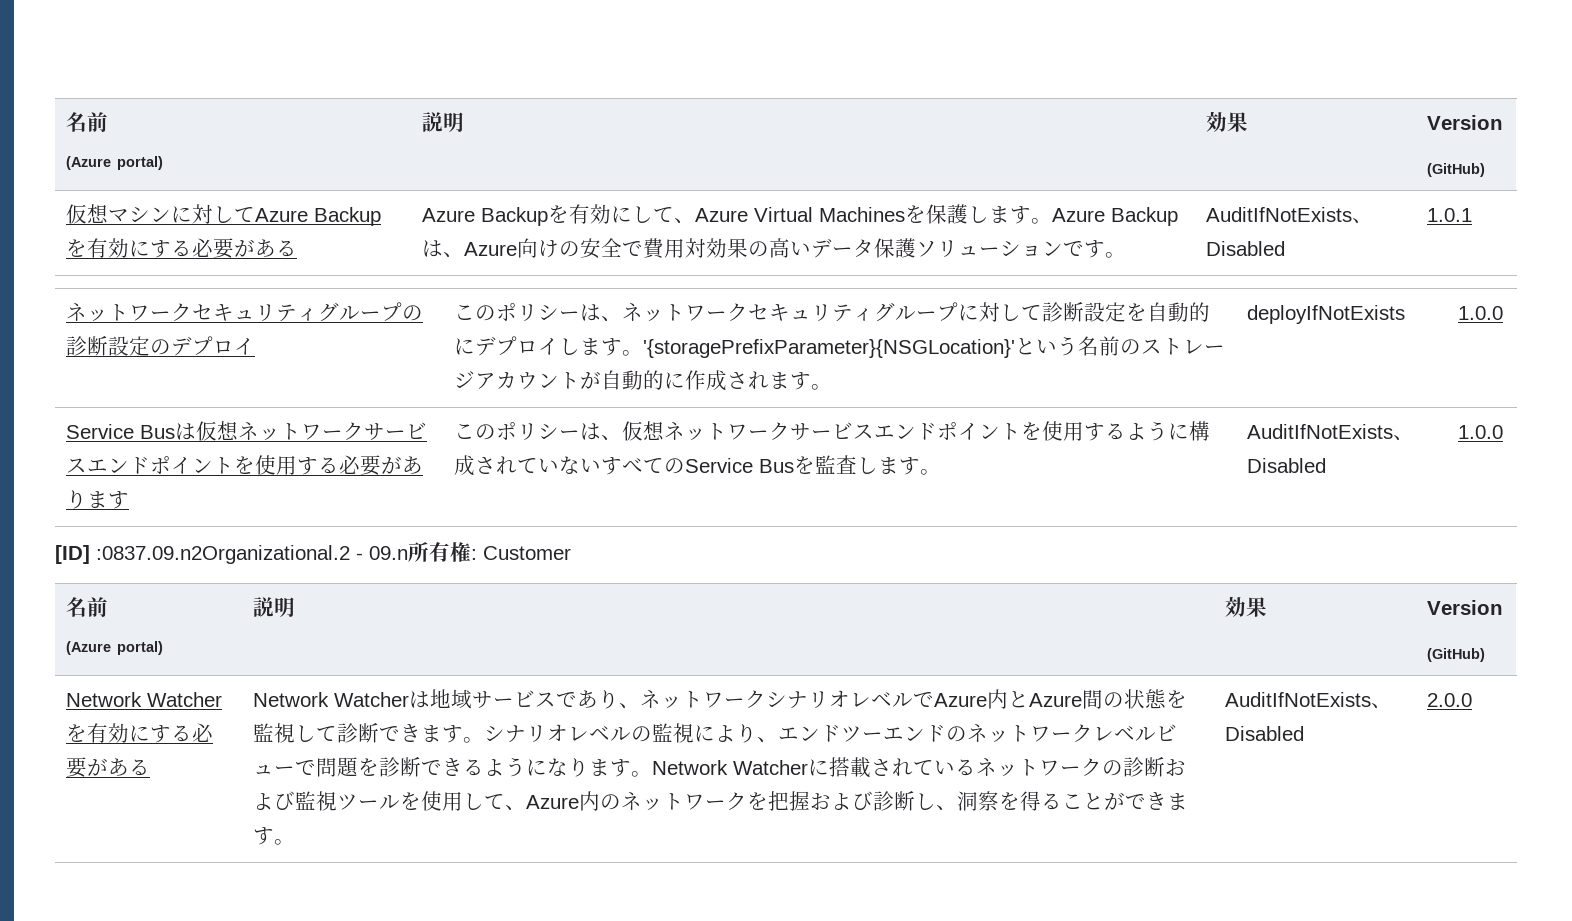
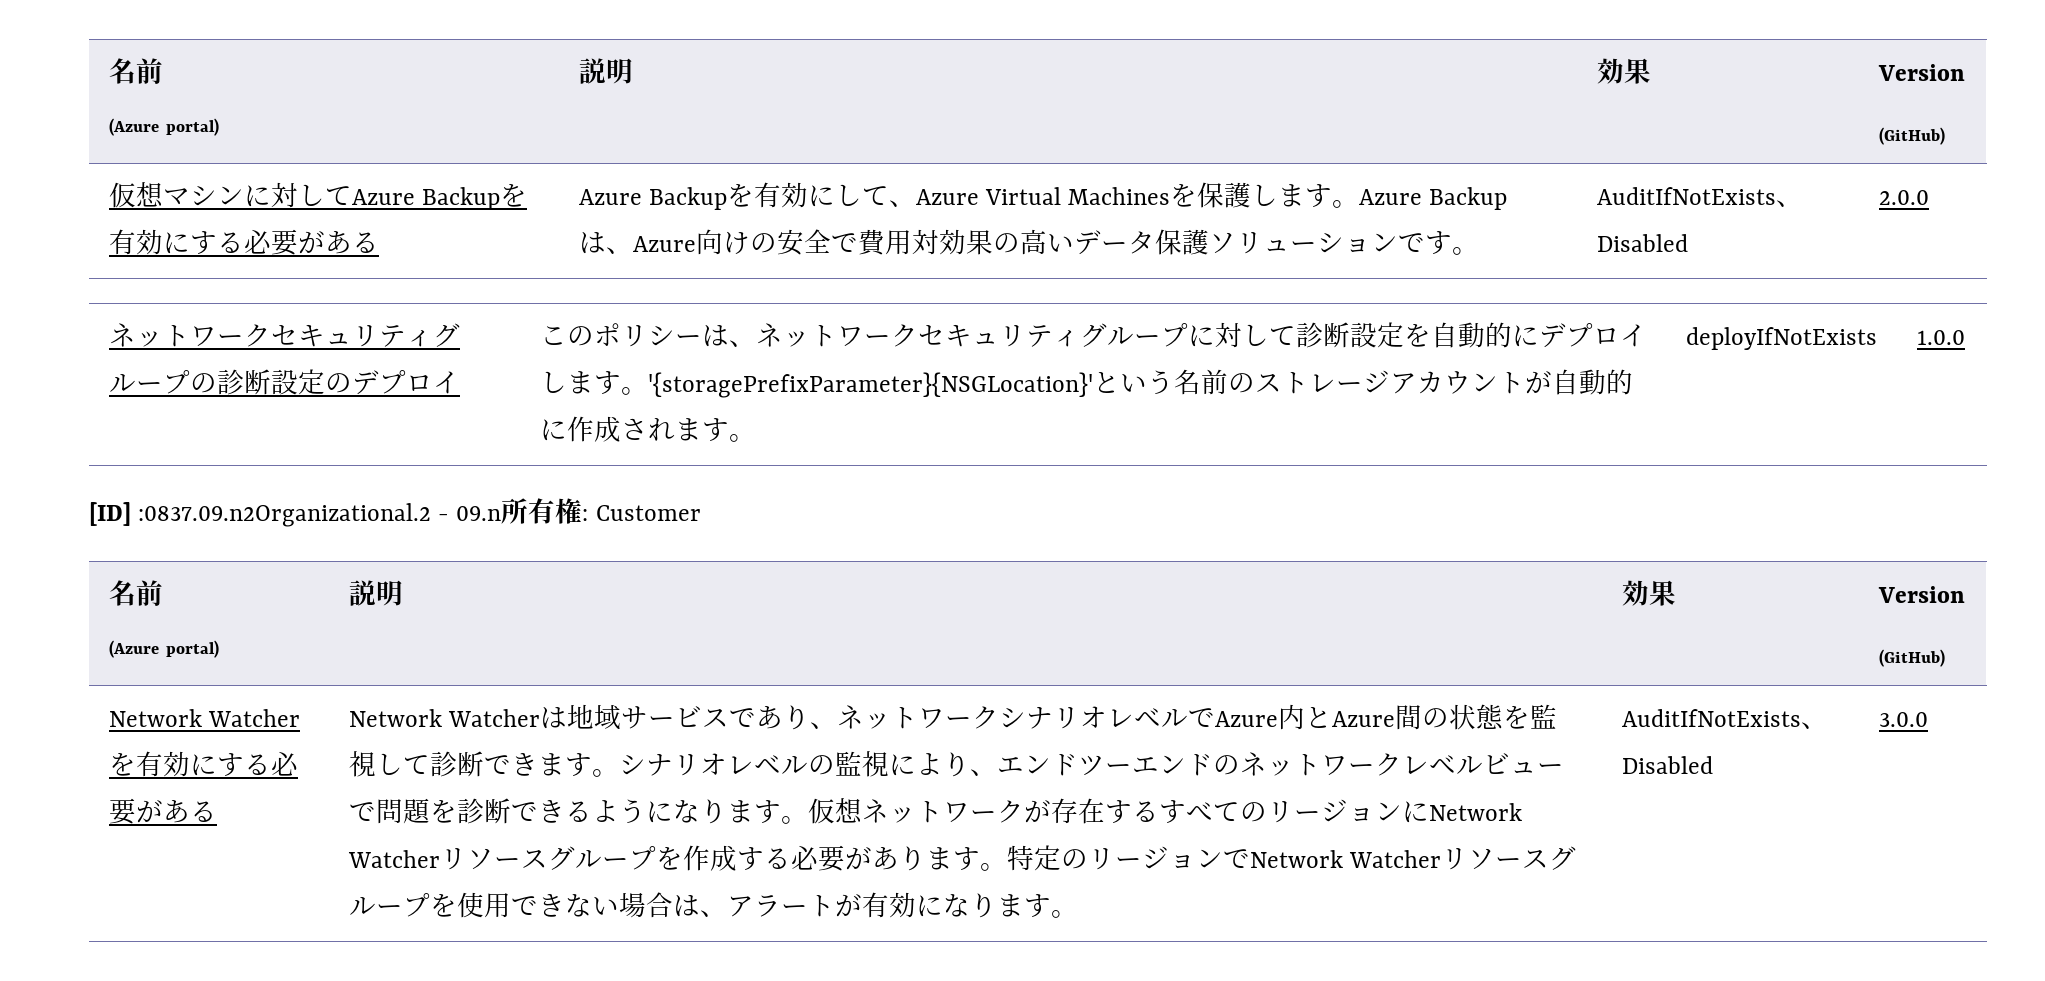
- 1.0.1
+ 2.0.0
- Service Busは仮想ネットワークサービスエンドポイントを使用する必要があります | このポリシーは、仮想ネットワークサービスエンドポイントを使用するように構成されていないすべてのService Busを監査します。 | AuditIfNotExists、Disabled | 1.0.0
- Network Watcherに搭載されているネットワークの診断および監視ツールを使用して、Azure内のネットワークを把握および診断し、洞察を得ることができます。 | AuditIfNotExists、Disabled | 2.0.0
+ 仮想ネットワークが存在するすべてのリージョンにNetwork Watcherリソースグループを作成する必要があります。特定のリージョンでNetwork Watcherリソースグループを使用できない場合は、アラートが有効になります。 | AuditIfNotExists、Disabled | 3.0.0

